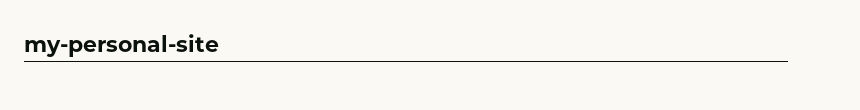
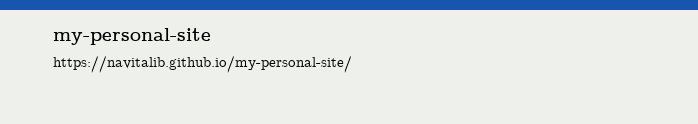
+ https://navitalib.github.io/my-personal-site/

